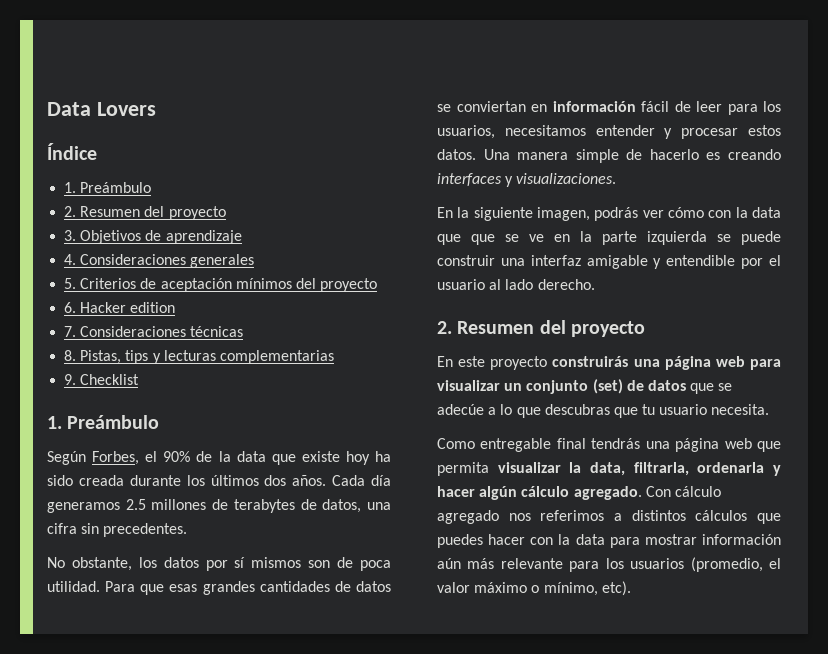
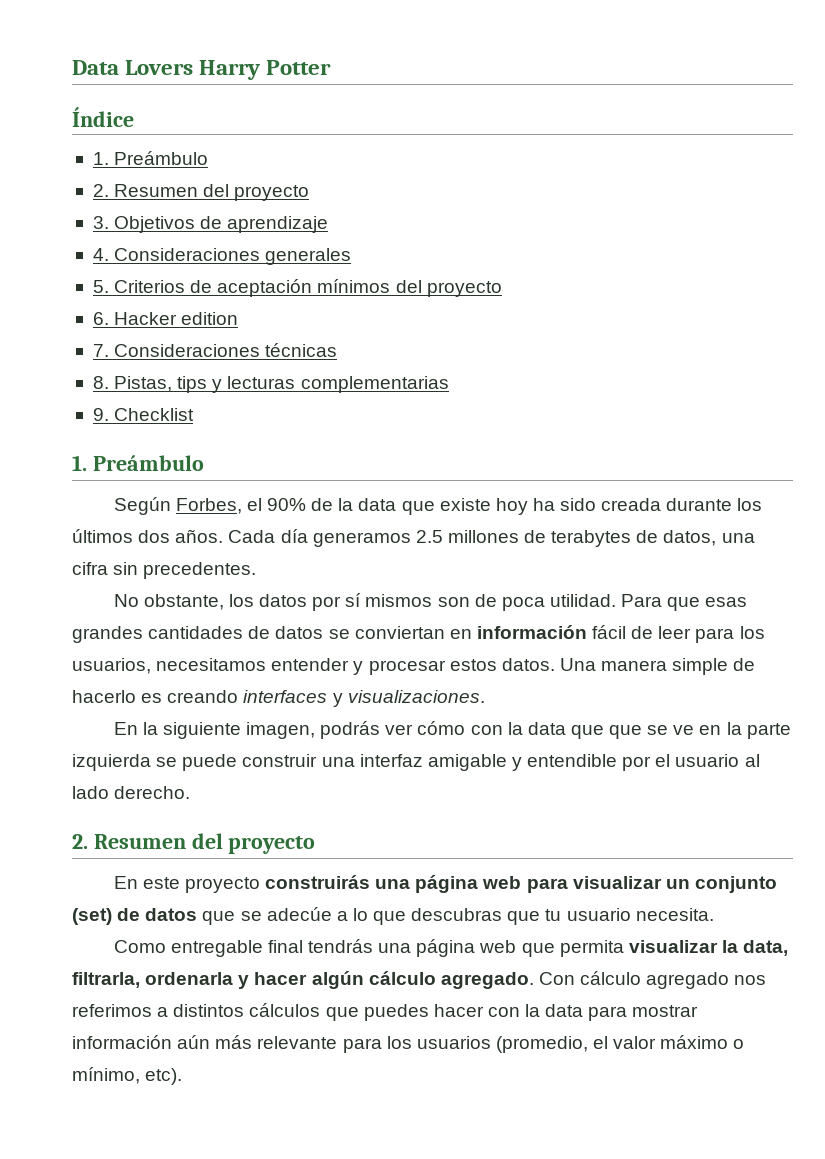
- Data Lovers
+ Data Lovers Harry Potter

